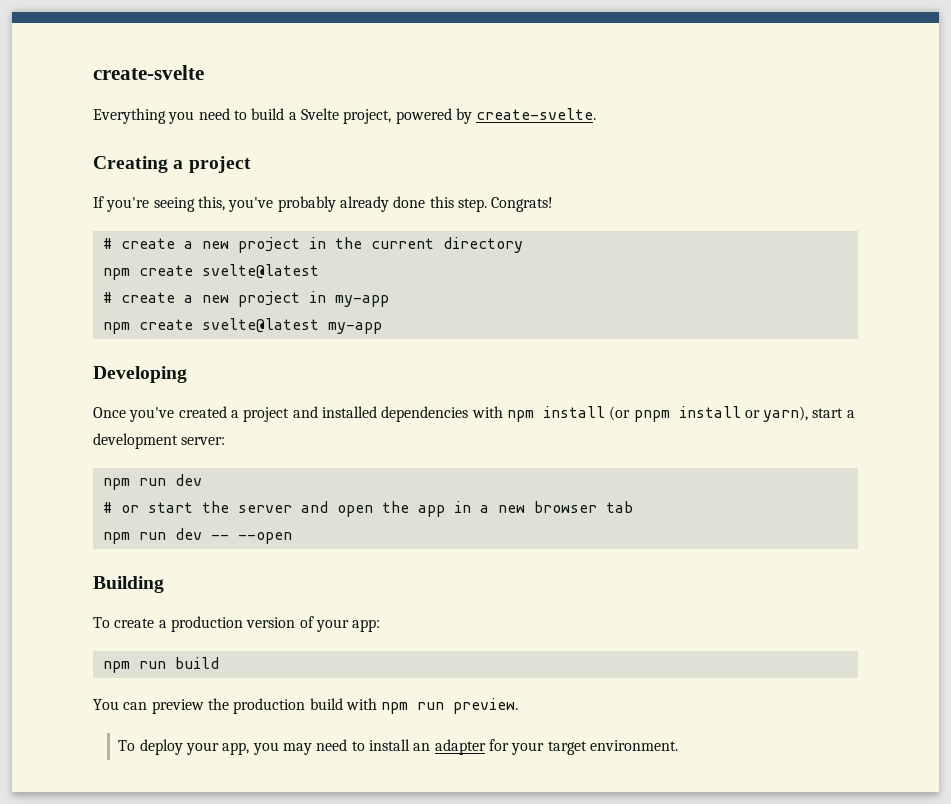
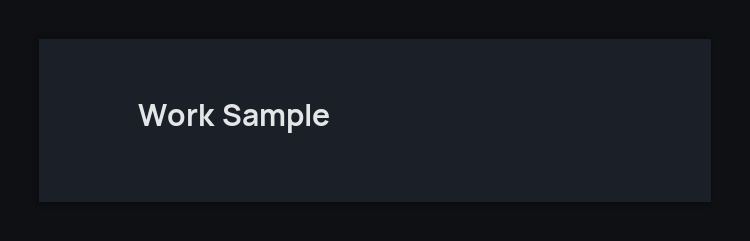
- create-svelte
- Everything you need to build a Svelte project, powered by create-svelte.
- Creating a project
- If you're seeing this, you've probably already done this step. Congrats!
- # create a new project in the current directory
- npm create svelte@latest
- # create a new project in my-app
- npm create svelte@latest my-app
- Developing
- Once you've created a project and installed dependencies with npm install (or pnpm install or yarn), start a development server:
- npm run dev
- # or start the server and open the app in a new browser tab
- npm run dev -- --open
- Building
- To create a production version of your app:
- npm run build
- You can preview the production build with npm run preview.
- To deploy your app, you may need to install an adapter for your target environment.
+ Work Sample

